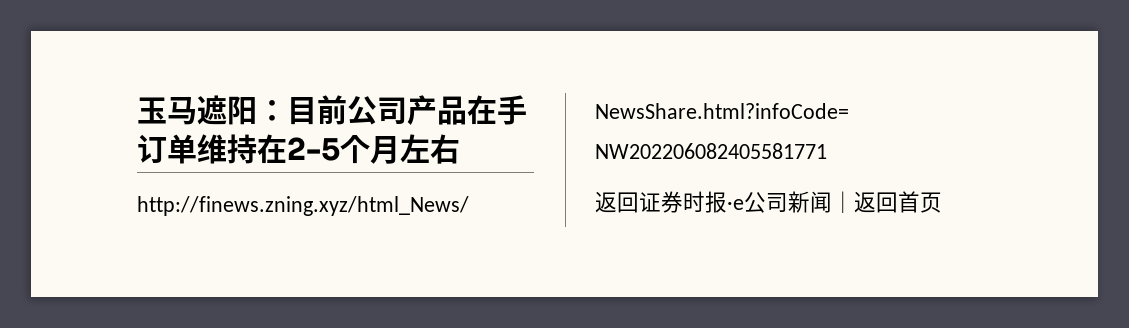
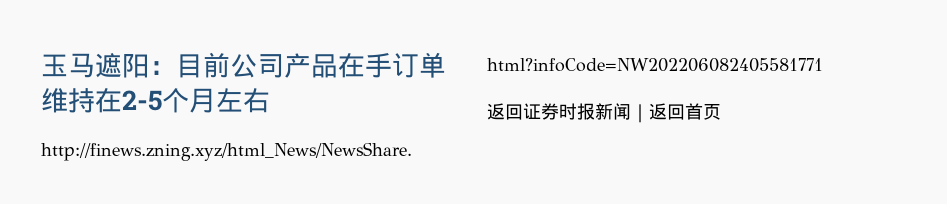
- 返回证券时报·e公司新闻｜返回首页
+ 返回证券时报新闻｜返回首页

